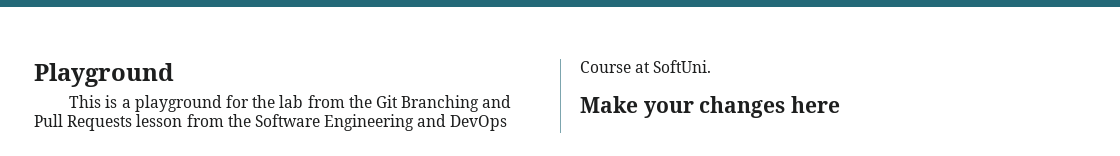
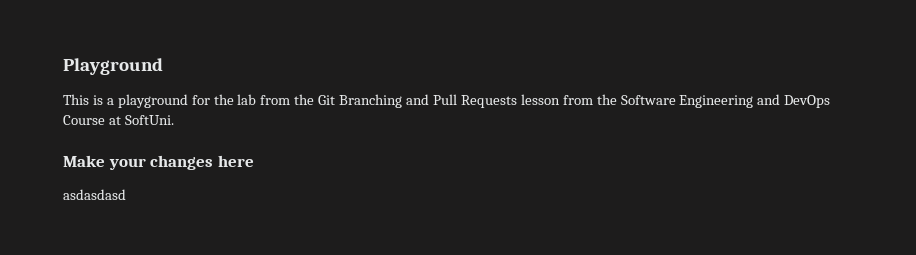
+ asdasdasd

